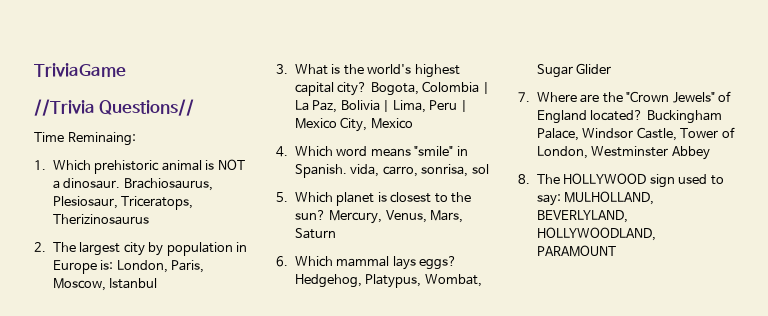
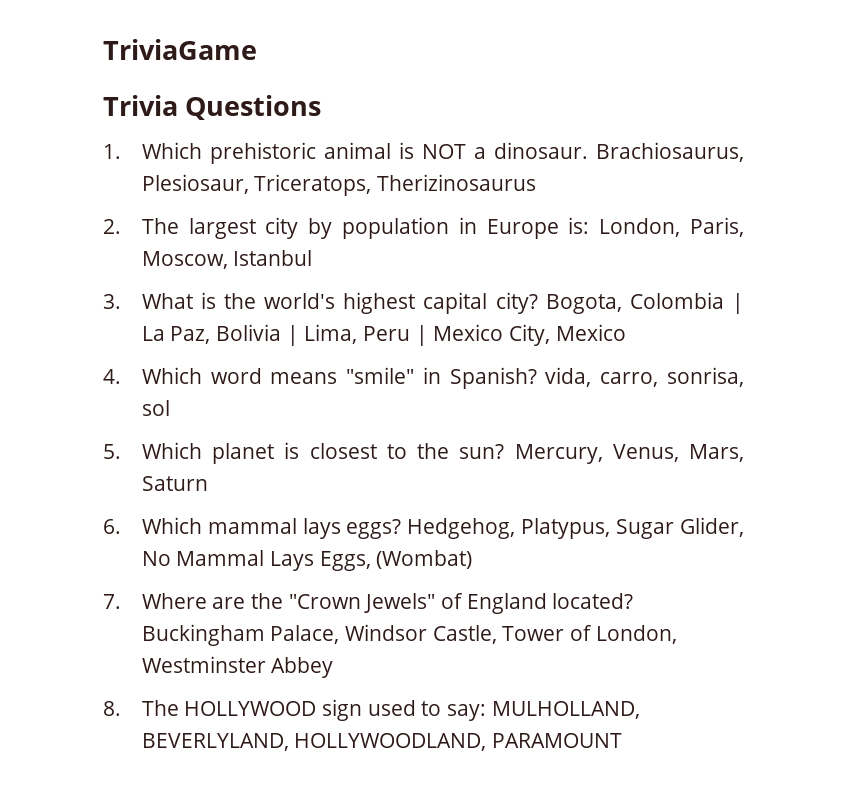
- //Trivia Questions//
- Time Reminaing:
+ Trivia Questions
- 4. Which word means "smile" in Spanish. vida, carro, sonrisa, sol
+ 4. Which word means "smile" in Spanish? vida, carro, sonrisa, sol
- Hedgehog, Platypus, Wombat, Sugar Glider
+ Hedgehog, Platypus, Sugar Glider, No Mammal Lays Eggs, (Wombat)

